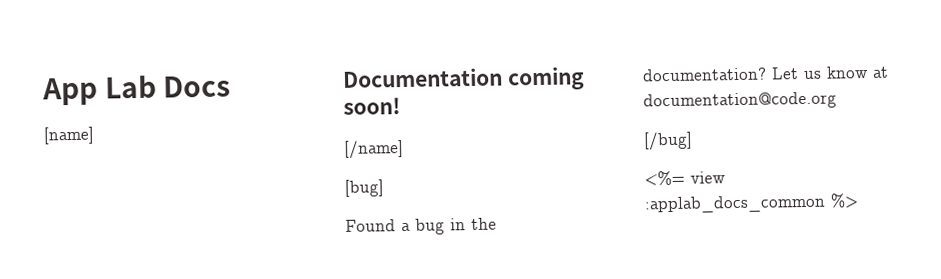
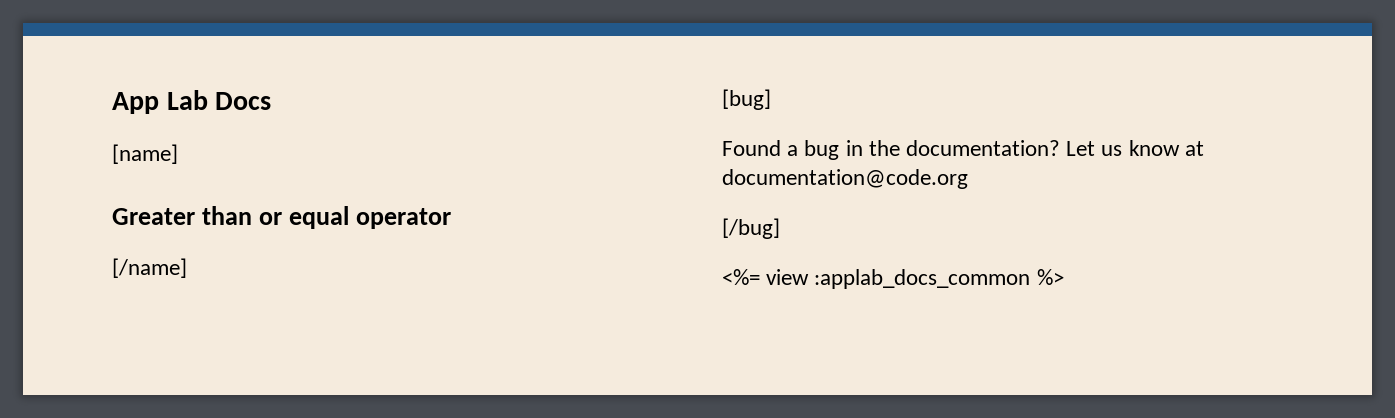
- Documentation coming soon!
+ Greater than or equal operator

